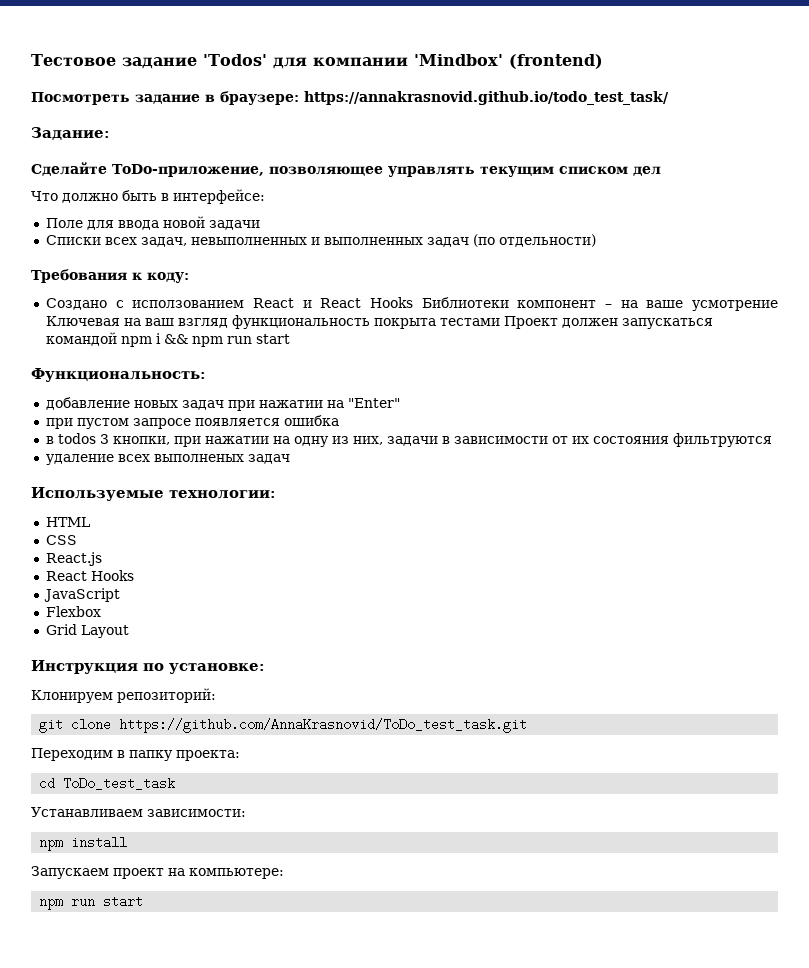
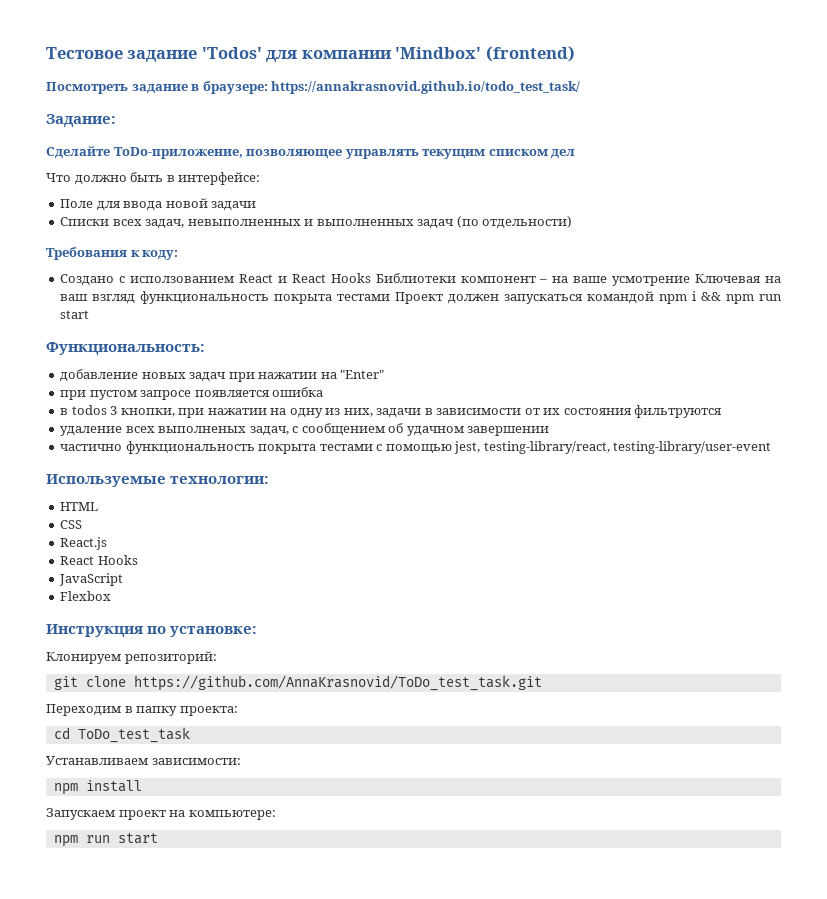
- удаление всех выполненых задач
+ удаление всех выполненых задач, с сообщением об удачном завершении
+ частично функциональность покрыта тестами с помощью jest, testing-library/react, testing-library/user-event
- Grid Layout

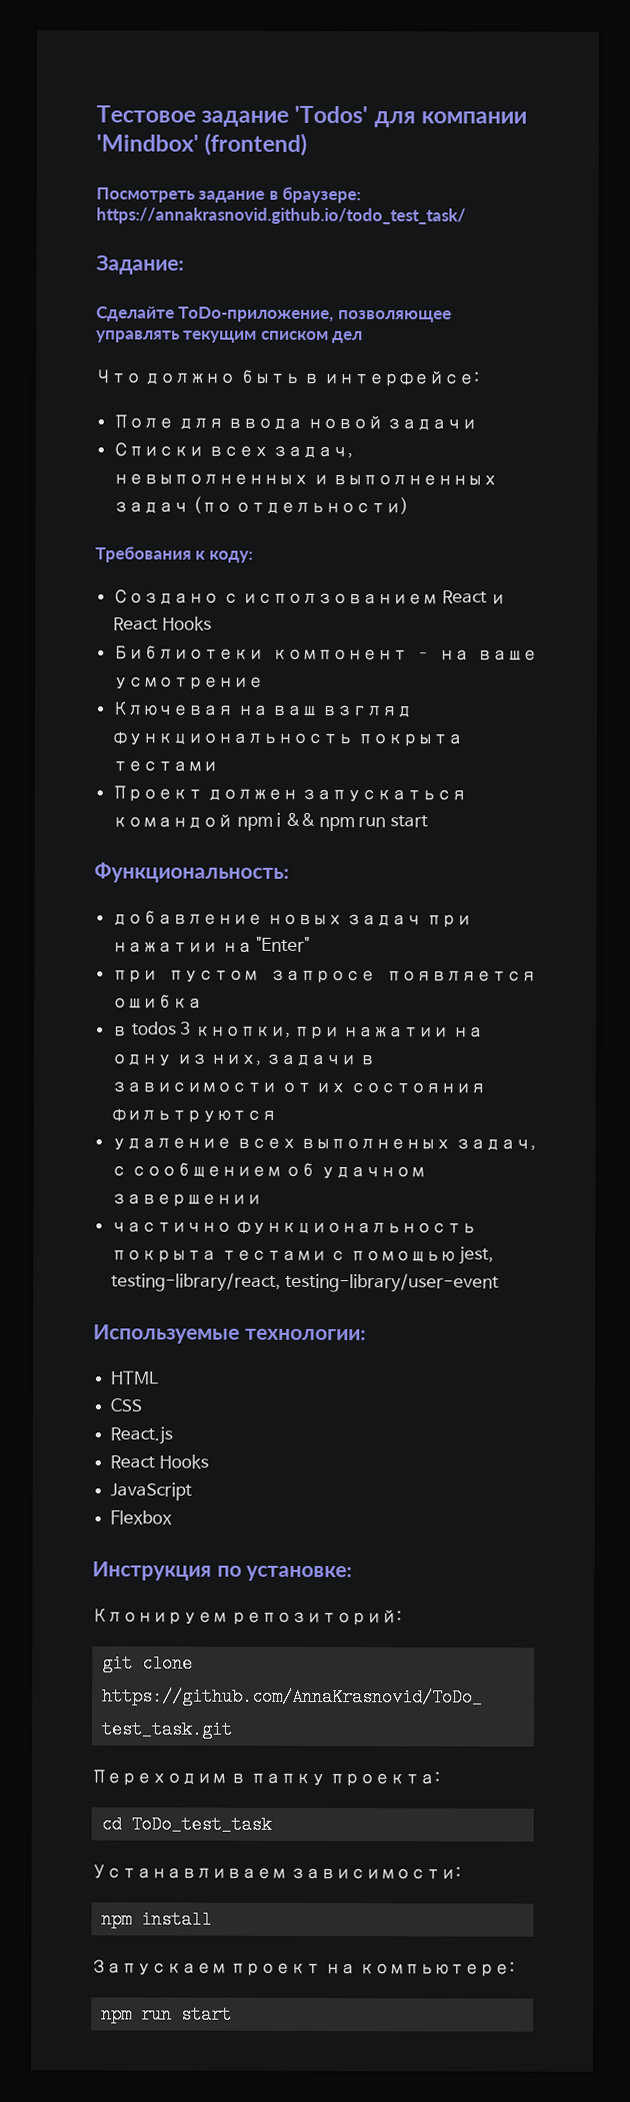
- Создано с исползованием React и React Hooks Библиотеки компонент – на ваше усмотрение Ключевая на ваш взгляд функциональность покрыта тестами Проект должен запускаться командой npm i && npm run start
+ Создано с исползованием React и React Hooks
+ Библиотеки компонент – на ваше усмотрение
+ Ключевая на ваш взгляд функциональность покрыта тестами
+ Проект должен запускаться командой npm i && npm run start

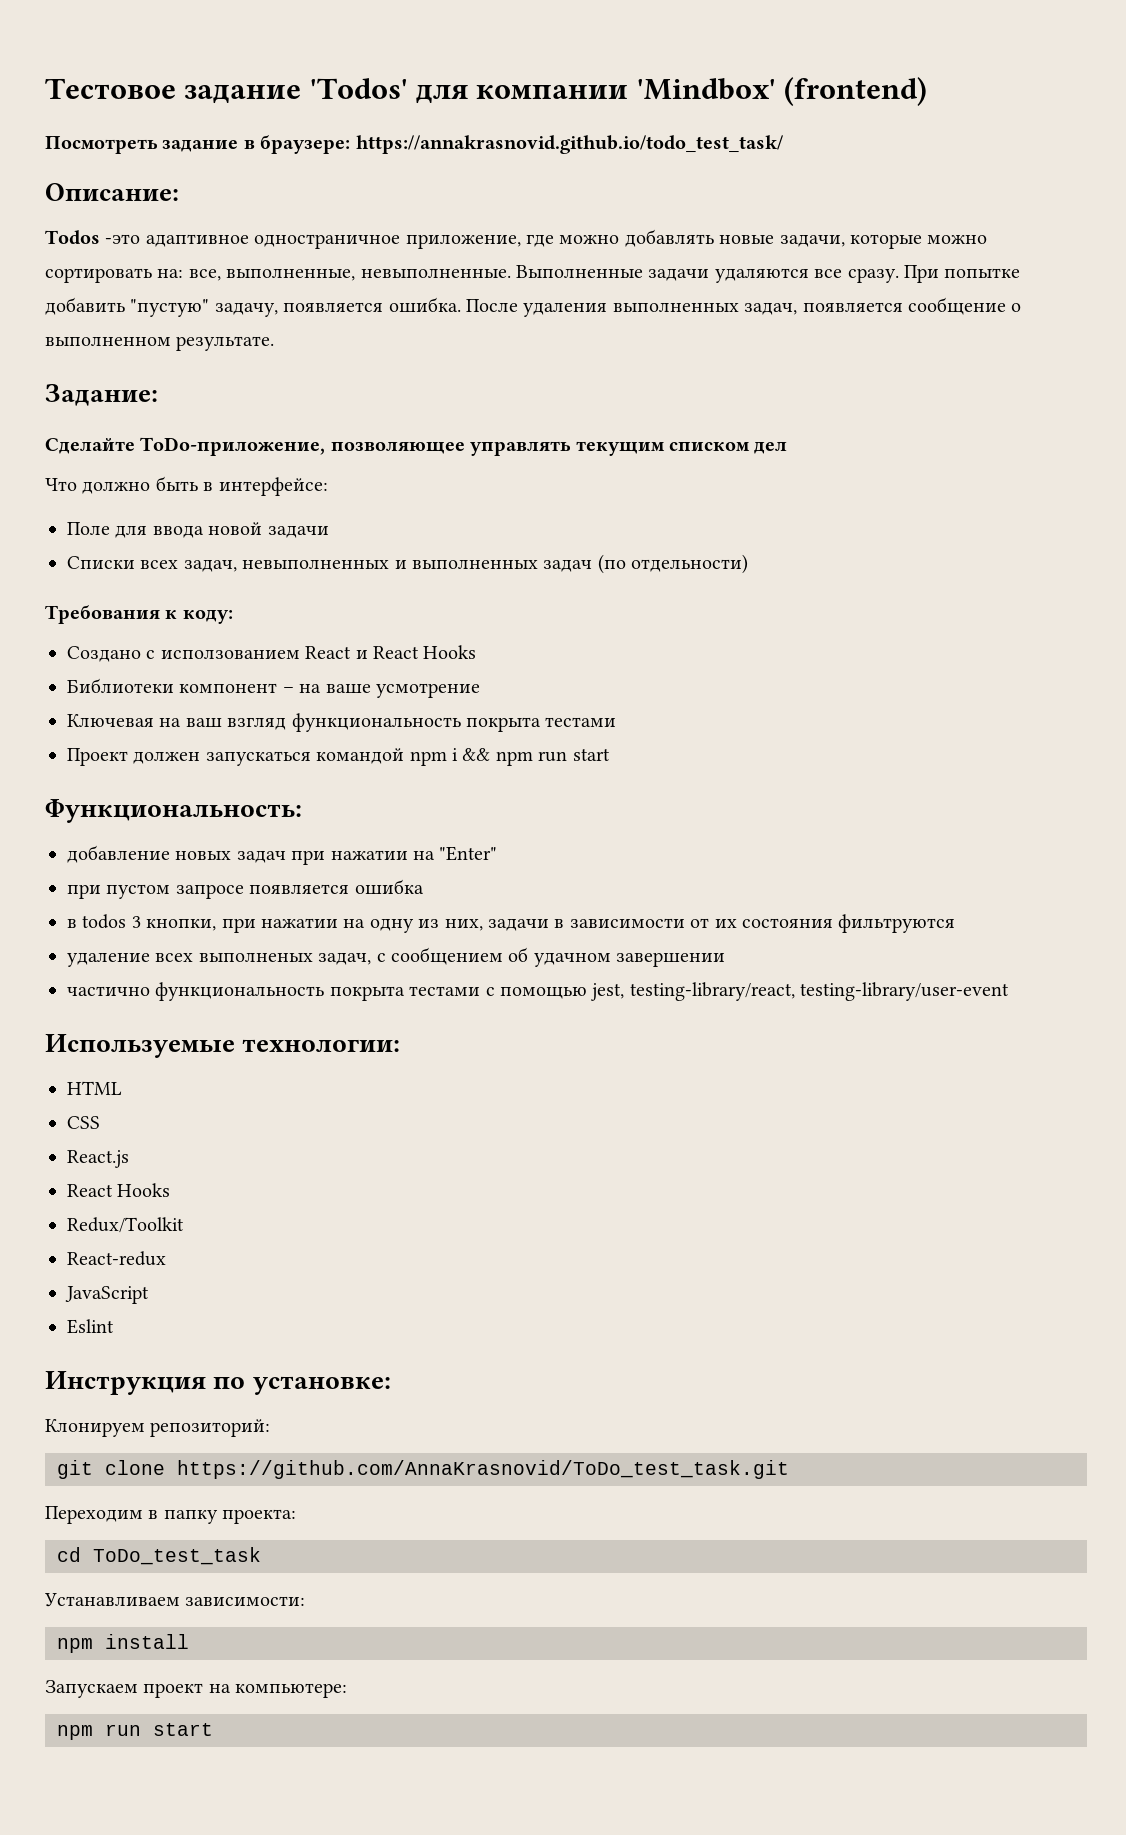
+ Описание:
+ Todos -это адаптивное одностраничное приложение, где можно добавлять новые задачи, которые можно сортировать на: все, выполненные, невыполненные. Выполненные задачи удаляются все сразу. При попытке добавить "пустую" задачу, появляется ошибка. После удаления выполненных задач, появляется сообщение о выполненном результате.
+ Redux/Toolkit
+ React-redux
- Flexbox
+ Eslint

